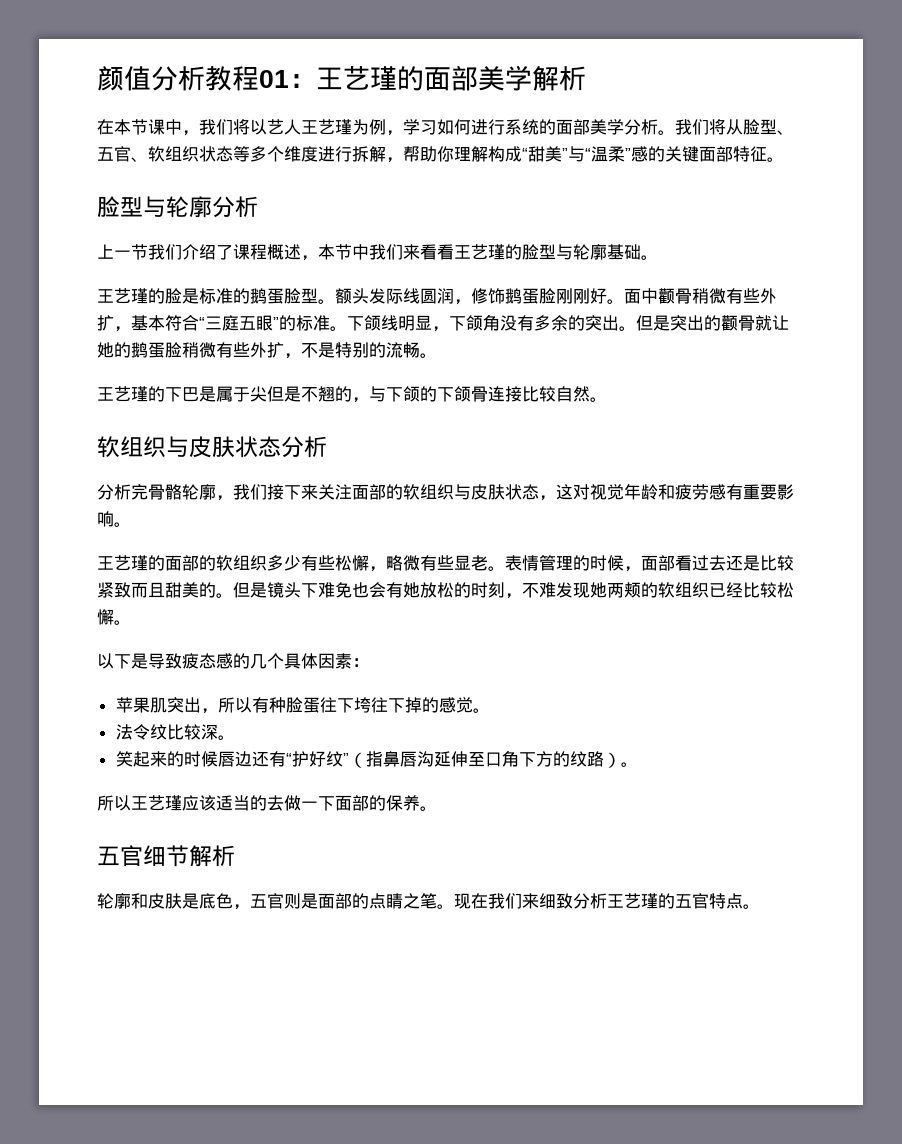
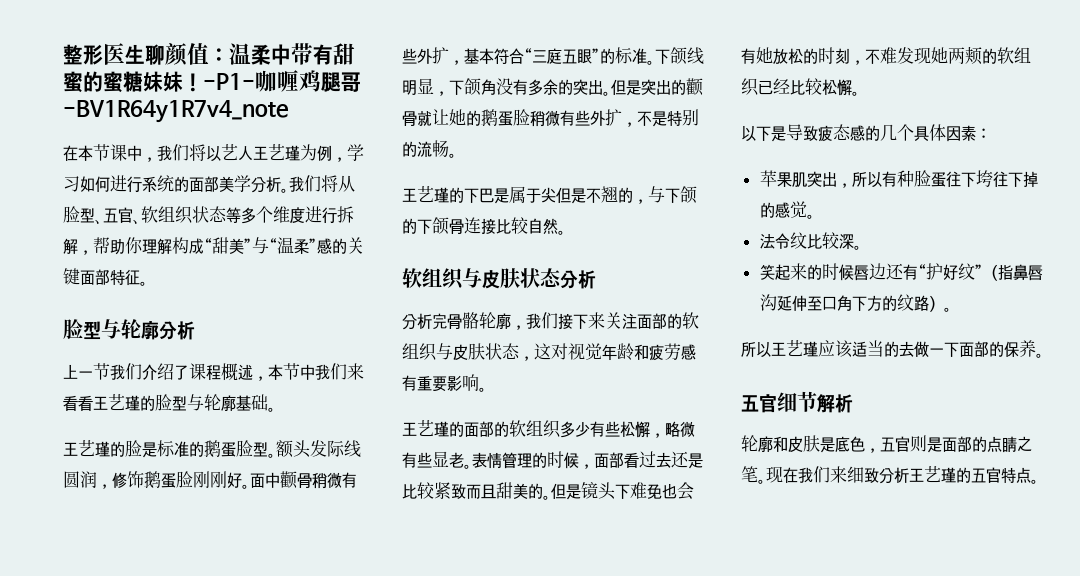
- 颜值分析教程01：王艺瑾的面部美学解析
+ 整形医生聊颜值：温柔中带有甜蜜的蜜糖妹妹！-P1-咖喱鸡腿哥-BV1R64y1R7v4_note

